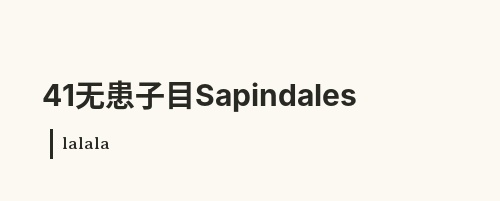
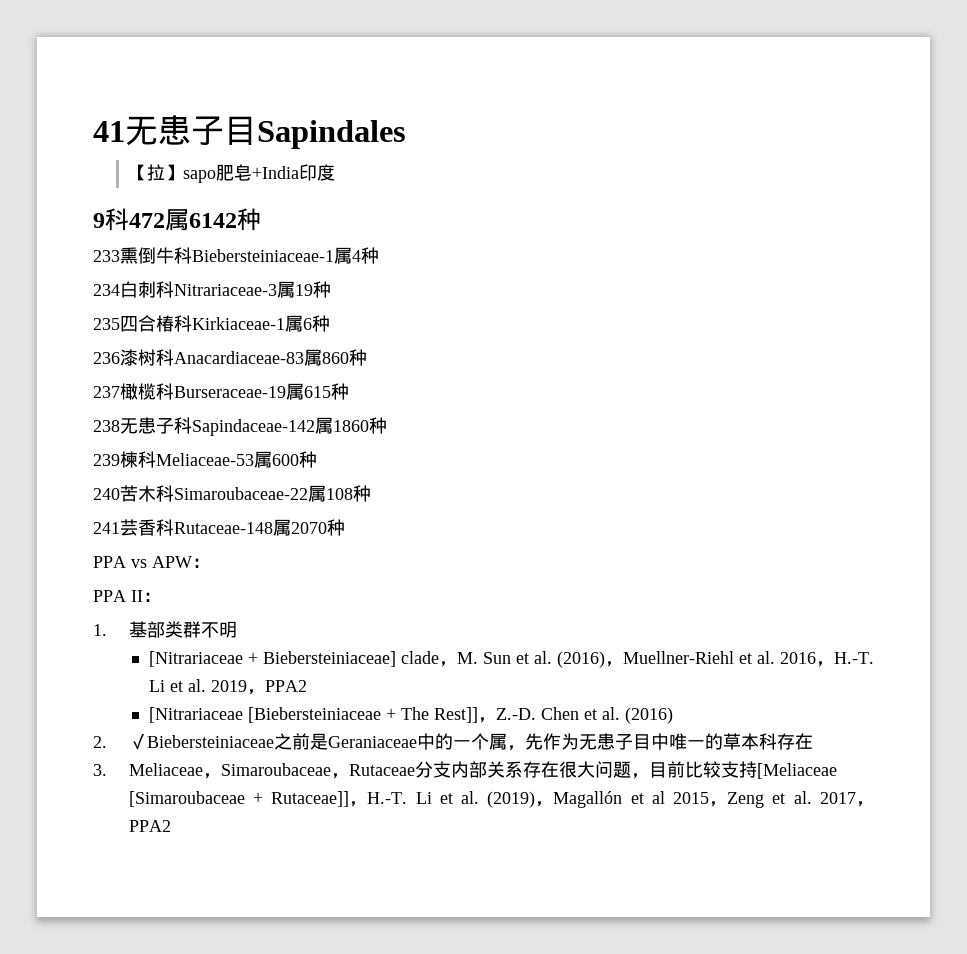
- lalala
+ 【拉】sapo肥皂+India印度
+ 9科472属6142种
+ 233熏倒牛科Biebersteiniaceae-1属4种
+ 234白刺科Nitrariaceae-3属19种
+ 235四合椿科Kirkiaceae-1属6种
+ 236漆树科Anacardiaceae-83属860种
+ 237橄榄科Burseraceae-19属615种
+ 238无患子科Sapindaceae-142属1860种
+ 239楝科Meliaceae-53属600种
+ 240苦木科Simaroubaceae-22属108种
+ 241芸香科Rutaceae-148属2070种
+ PPA vs APW：
+ PPA II：
+ 1.基部类群不明
+ [Nitrariaceae + Biebersteiniaceae] clade，M. Sun et al. (2016)，Muellner-Riehl et al. 2016，H.-T. Li et al. 2019，PPA2
+ [Nitrariaceae [Biebersteiniaceae + The Rest]]，Z.-D. Chen et al. (2016)
+ 2. ✓Biebersteiniaceae之前是Geraniaceae中的一个属，先作为无患子目中唯一的草本科存在
+ 3. Meliaceae，Simaroubaceae，Rutaceae分支内部关系存在很大问题，目前比较支持[Meliaceae [Simaroubaceae + Rutaceae]]，H.-T. Li et al. (2019)，Magallón et al 2015，Zeng et al. 2017，PPA2

